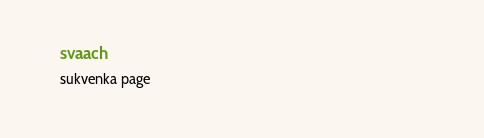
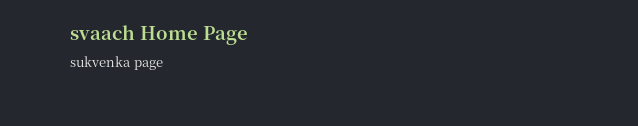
- svaach
+ svaach Home Page

